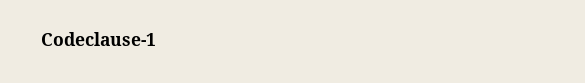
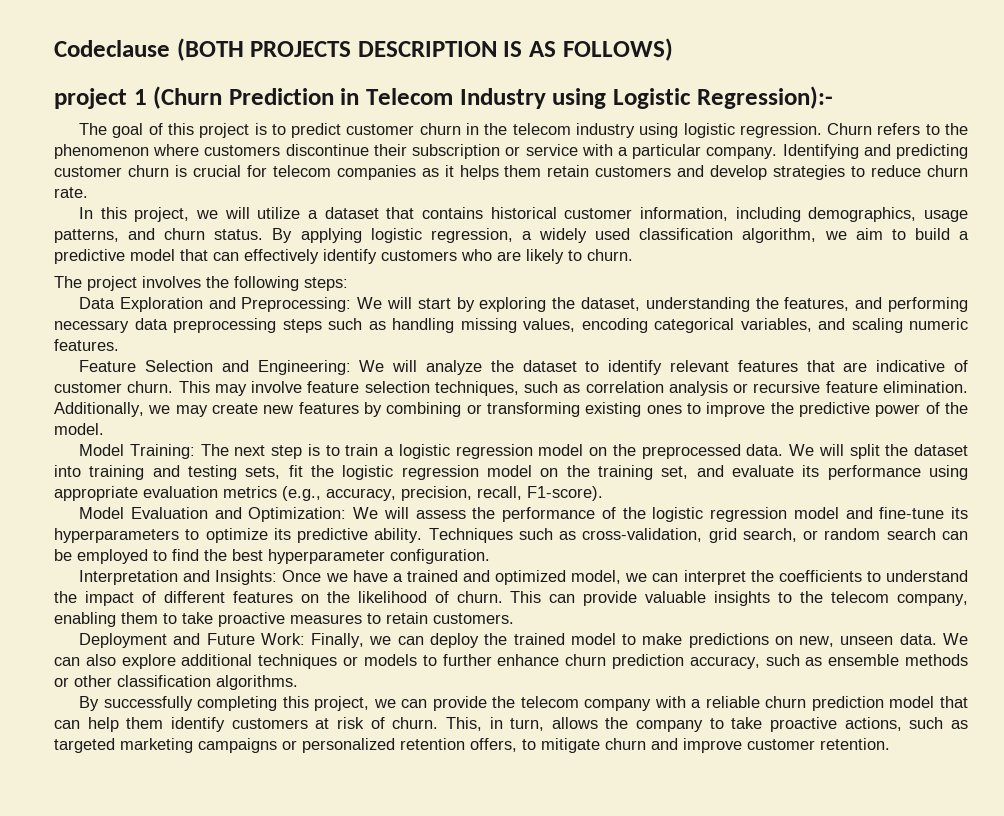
- Codeclause-1
+ Codeclause (BOTH PROJECTS DESCRIPTION IS AS FOLLOWS)
+ project 1 (Churn Prediction in Telecom Industry using Logistic Regression):-
+ The goal of this project is to predict customer churn in the telecom industry using logistic regression. Churn refers to the phenomenon where customers discontinue their subscription or service with a particular company. Identifying and predicting customer churn is crucial for telecom companies as it helps them retain customers and develop strategies to reduce churn rate.
+ In this project, we will utilize a dataset that contains historical customer information, including demographics, usage patterns, and churn status. By applying logistic regression, a widely used classification algorithm, we aim to build a predictive model that can effectively identify customers who are likely to churn.
+ The project involves the following steps:
+ Data Exploration and Preprocessing: We will start by exploring the dataset, understanding the features, and performing necessary data preprocessing steps such as handling missing values, encoding categorical variables, and scaling numeric features.
+ Feature Selection and Engineering: We will analyze the dataset to identify relevant features that are indicative of customer churn. This may involve feature selection techniques, such as correlation analysis or recursive feature elimination. Additionally, we may create new features by combining or transforming existing ones to improve the predictive power of the model.
+ Model Training: The next step is to train a logistic regression model on the preprocessed data. We will split the dataset into training and testing sets, fit the logistic regression model on the training set, and evaluate its performance using appropriate evaluation metrics (e.g., accuracy, precision, recall, F1-score).
+ Model Evaluation and Optimization: We will assess the performance of the logistic regression model and fine-tune its hyperparameters to optimize its predictive ability. Techniques such as cross-validation, grid search, or random search can be employed to find the best hyperparameter configuration.
+ Interpretation and Insights: Once we have a trained and optimized model, we can interpret the coefficients to understand the impact of different features on the likelihood of churn. This can provide valuable insights to the telecom company, enabling them to take proactive measures to retain customers.
+ Deployment and Future Work: Finally, we can deploy the trained model to make predictions on new, unseen data. We can also explore additional techniques or models to further enhance churn prediction accuracy, such as ensemble methods or other classification algorithms.
+ By successfully completing this project, we can provide the telecom company with a reliable churn prediction model that can help them identify customers at risk of churn. This, in turn, allows the company to take proactive actions, such as targeted marketing campaigns or personalized retention offers, to mitigate churn and improve customer retention.

